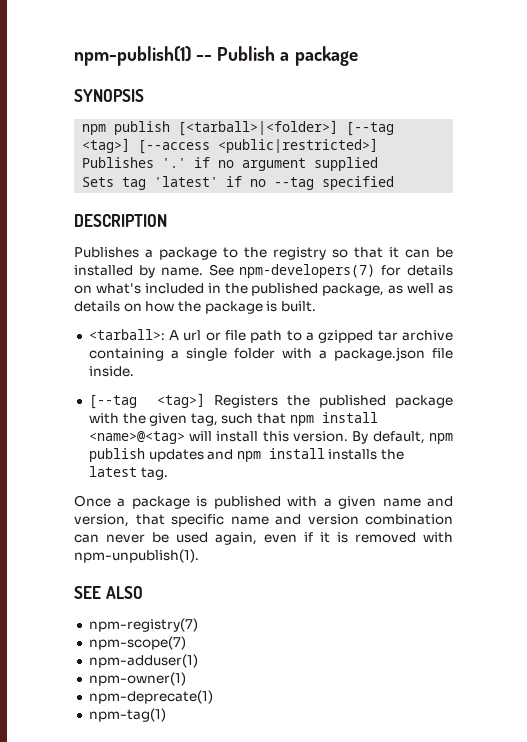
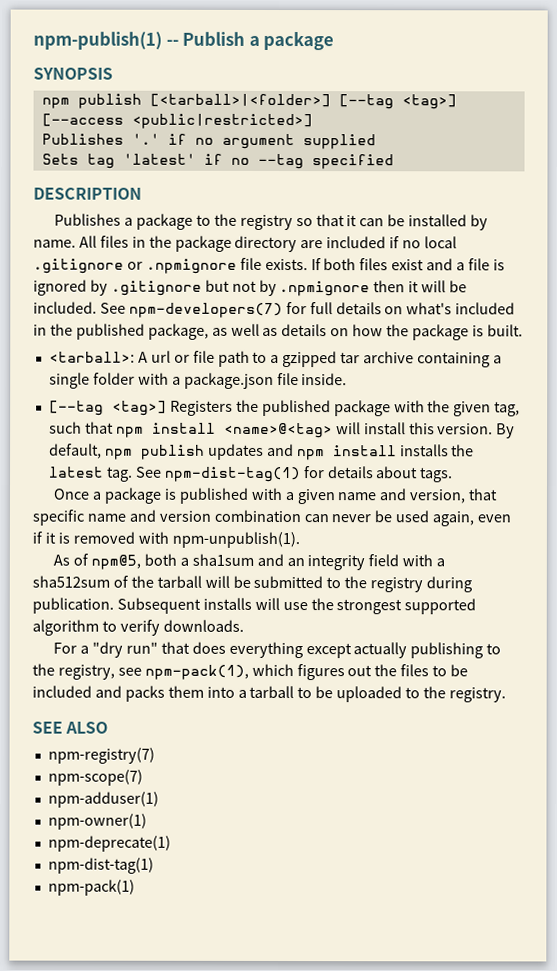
+ All files in the package directory are included if no local .gitignore or .npmignore file exists. If both files exist and a file is ignored by .gitignore but not by .npmignore then it will be included.
- See npm-developers(7) for details on what's included in the published package, as well as details on how the package is built.
+ See npm-developers(7) for full details on what's included in the published package, as well as details on how the package is built.
+ See npm-dist-tag(1) for details about tags.
+ As of npm@5, both a sha1sum and an integrity field with a sha512sum of the tarball will be submitted to the registry during publication. Subsequent installs will use the strongest supported algorithm to verify downloads.
+ For a "dry run" that does everything except actually publishing to the registry, see npm-pack(1), which figures out the files to be included and packs them into a tarball to be uploaded to the registry.
  npm-deprecate(1)
- npm-tag(1)
+ npm-dist-tag(1)
+ npm-pack(1)

